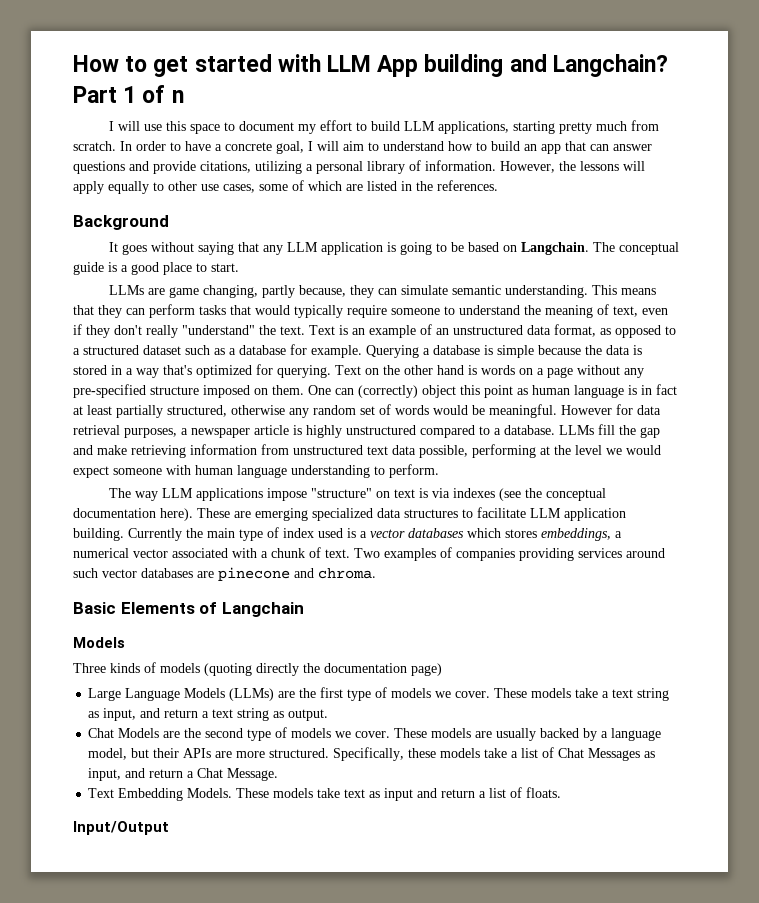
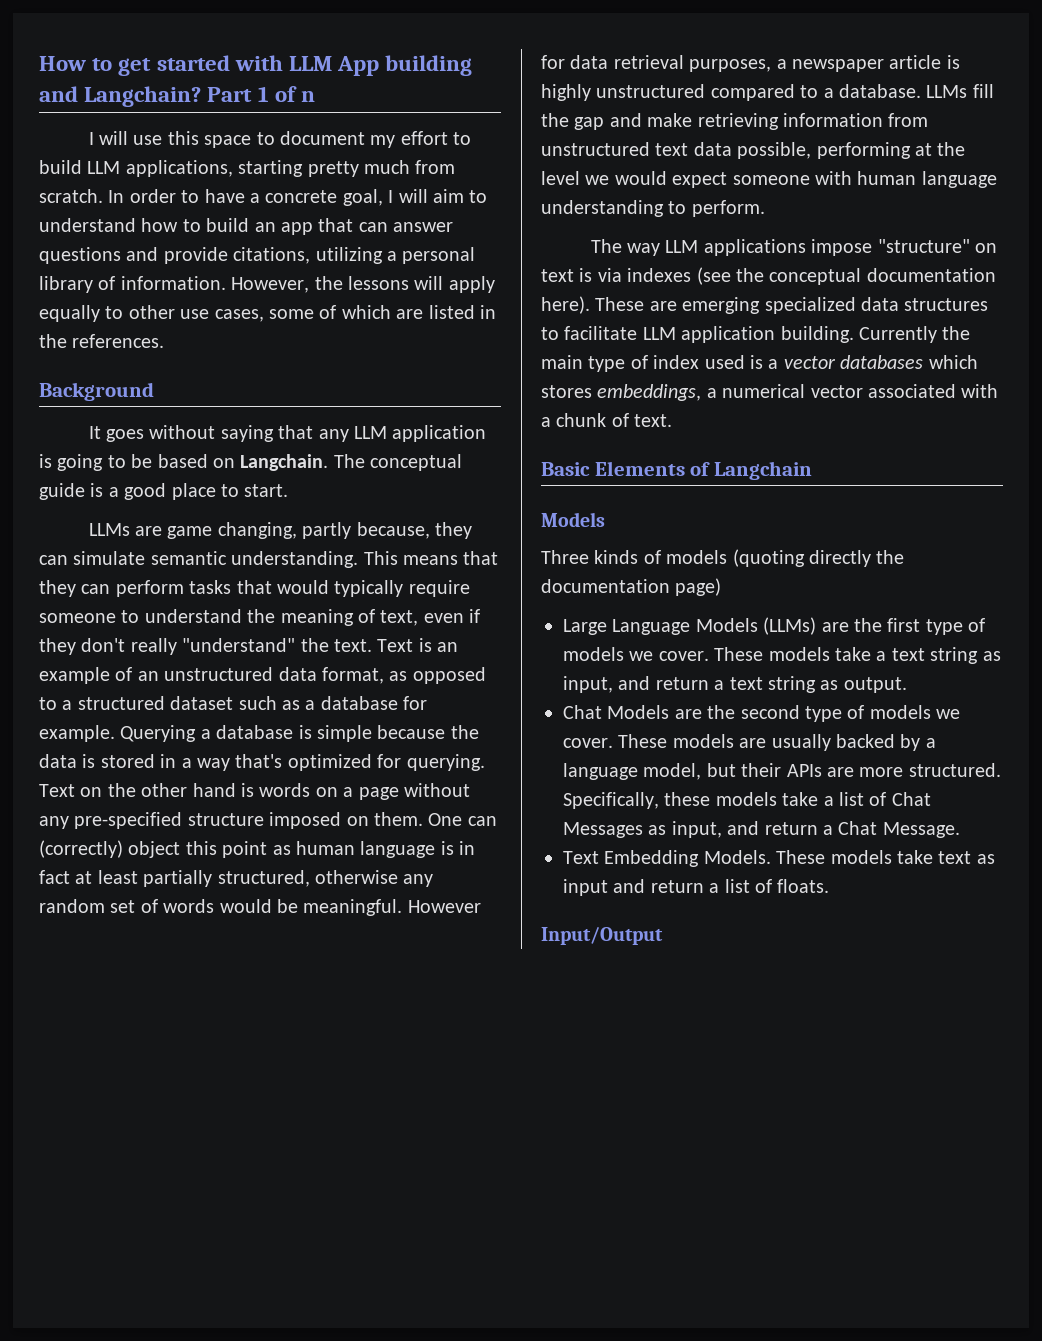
- Two examples of companies providing services around such vector databases are pinecone and chroma.

